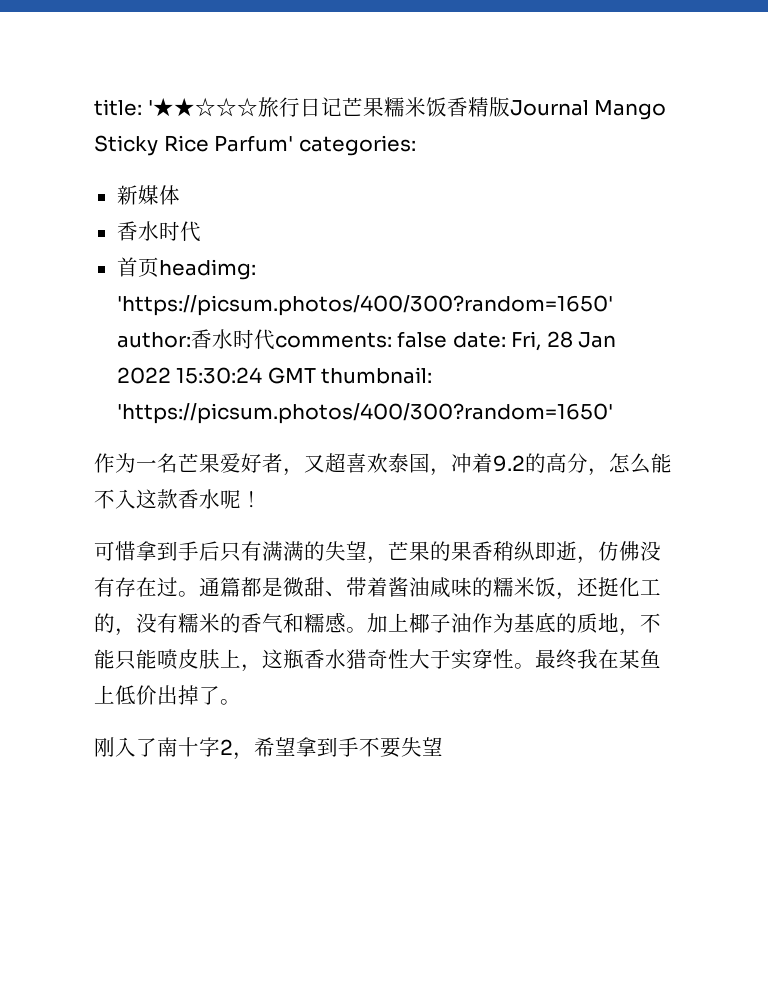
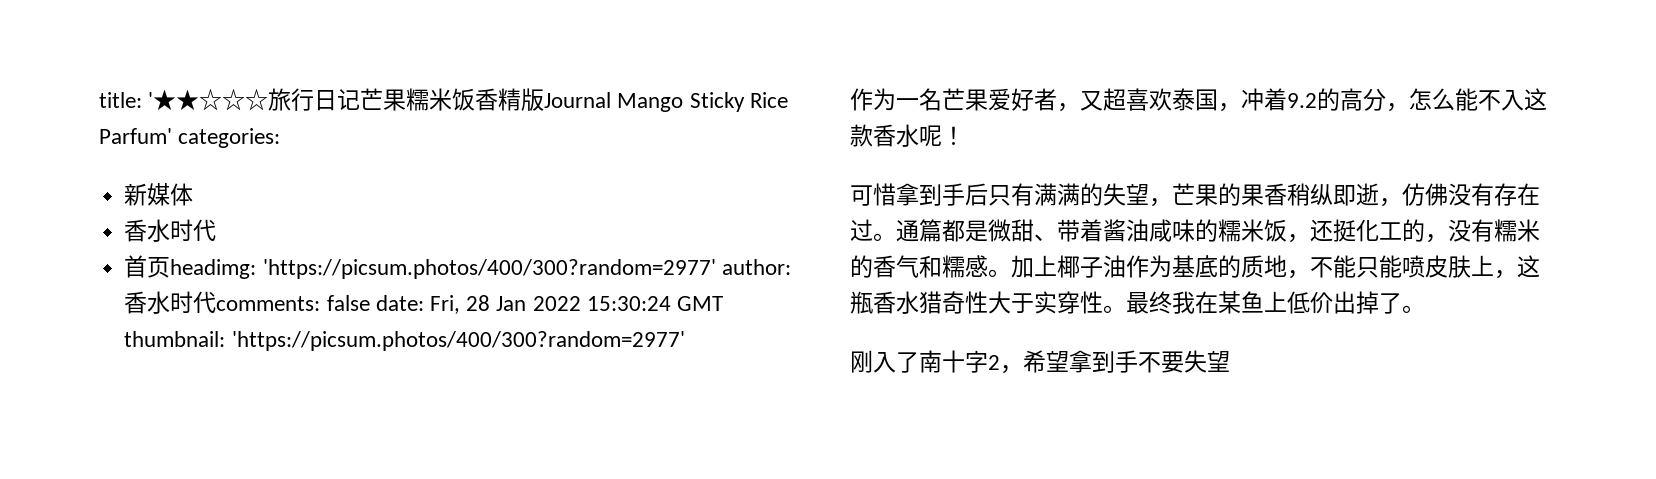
- 首页headimg: 'https://picsum.photos/400/300?random=1650' author:香水时代comments: false date: Fri, 28 Jan 2022 15:30:24 GMT thumbnail: 'https://picsum.photos/400/300?random=1650'
+ 首页headimg: 'https://picsum.photos/400/300?random=2977' author:香水时代comments: false date: Fri, 28 Jan 2022 15:30:24 GMT thumbnail: 'https://picsum.photos/400/300?random=2977'

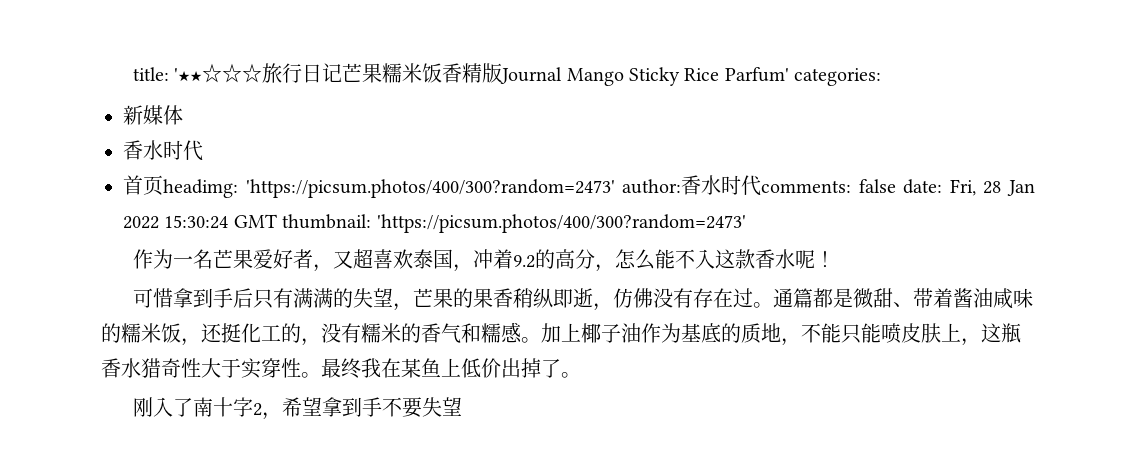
- 首页headimg: 'https://picsum.photos/400/300?random=2977' author:香水时代comments: false date: Fri, 28 Jan 2022 15:30:24 GMT thumbnail: 'https://picsum.photos/400/300?random=2977'
+ 首页headimg: 'https://picsum.photos/400/300?random=2473' author:香水时代comments: false date: Fri, 28 Jan 2022 15:30:24 GMT thumbnail: 'https://picsum.photos/400/300?random=2473'

